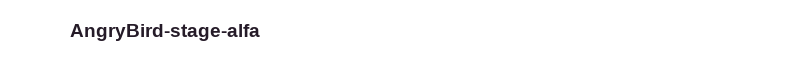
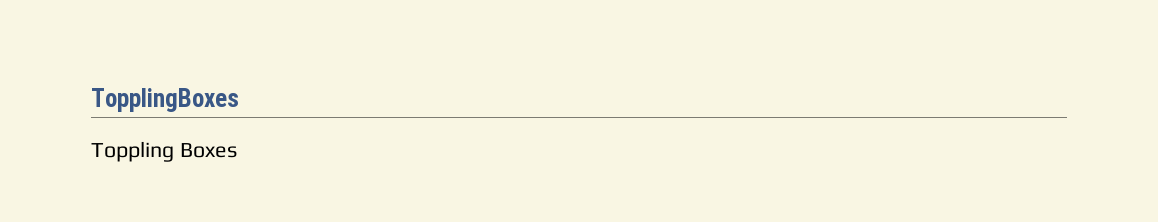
- AngryBird-stage-alfa
+ TopplingBoxes
+ Toppling Boxes

